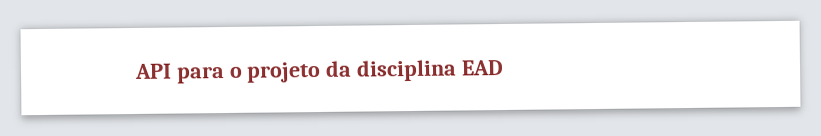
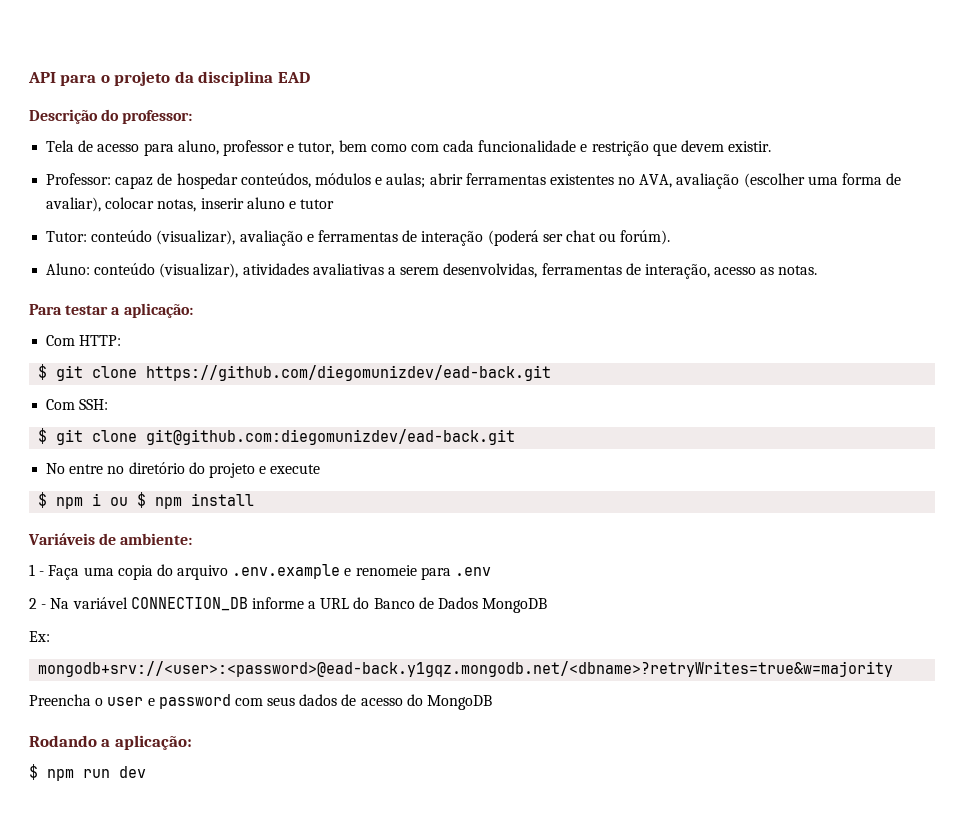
+ Descrição do professor:
+ Tela de acesso para aluno, professor e tutor, bem como com cada funcionalidade e restrição que devem existir.
+ Professor: capaz de hospedar conteúdos, módulos e aulas; abrir ferramentas existentes no AVA, avaliação (escolher uma forma de avaliar), colocar notas, inserir aluno e tutor
+ Tutor: conteúdo (visualizar), avaliação e ferramentas de interação (poderá ser chat ou forúm).
+ Aluno: conteúdo (visualizar), atividades avaliativas a serem desenvolvidas, ferramentas de interação, acesso as notas.
+ Para testar a aplicação:
+ Com HTTP:
+ $ git clone https://github.com/diegomunizdev/ead-back.git
+ Com SSH:
+ $ git clone git@github.com:diegomunizdev/ead-back.git
+ No entre no diretório do projeto e execute
+ $ npm i ou $ npm install
+ Variáveis de ambiente:
+ 1 - Faça uma copia do arquivo .env.example e renomeie para .env
+ 2 - Na variável CONNECTION_DB informe a URL do Banco de Dados MongoDB
+ Ex:
+ mongodb+srv://<user>:<password>@ead-back.y1gqz.mongodb.net/<dbname>?retryWrites=true&w=majority
+ Preencha o user e password com seus dados de acesso do MongoDB
+ Rodando a aplicação:
+ $ npm run dev

